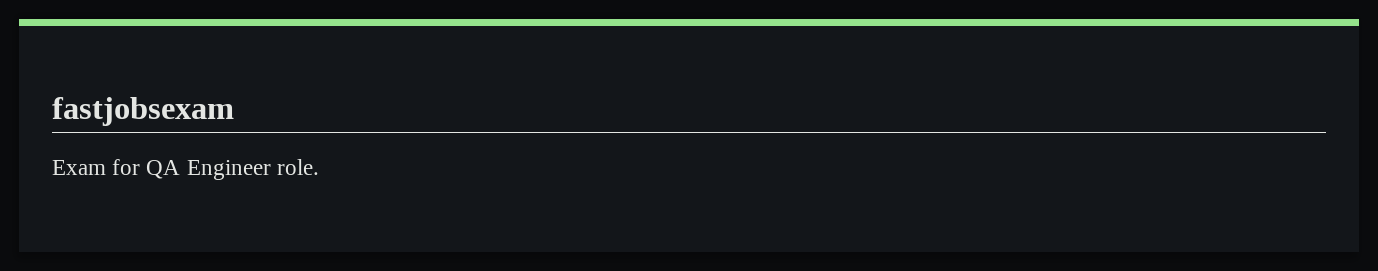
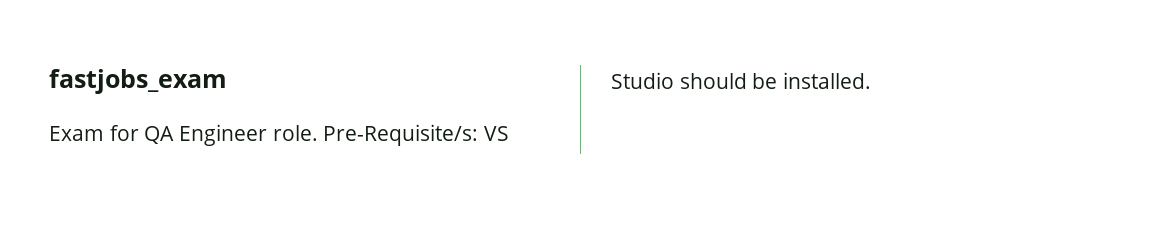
- fastjobsexam
+ fastjobs_exam
+ Pre-Requisite/s: VS Studio should be installed.

